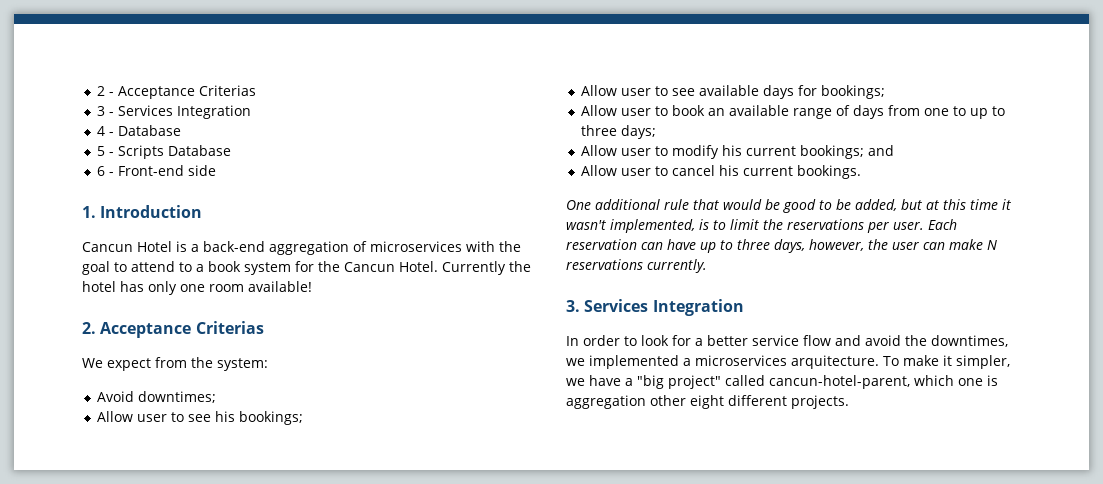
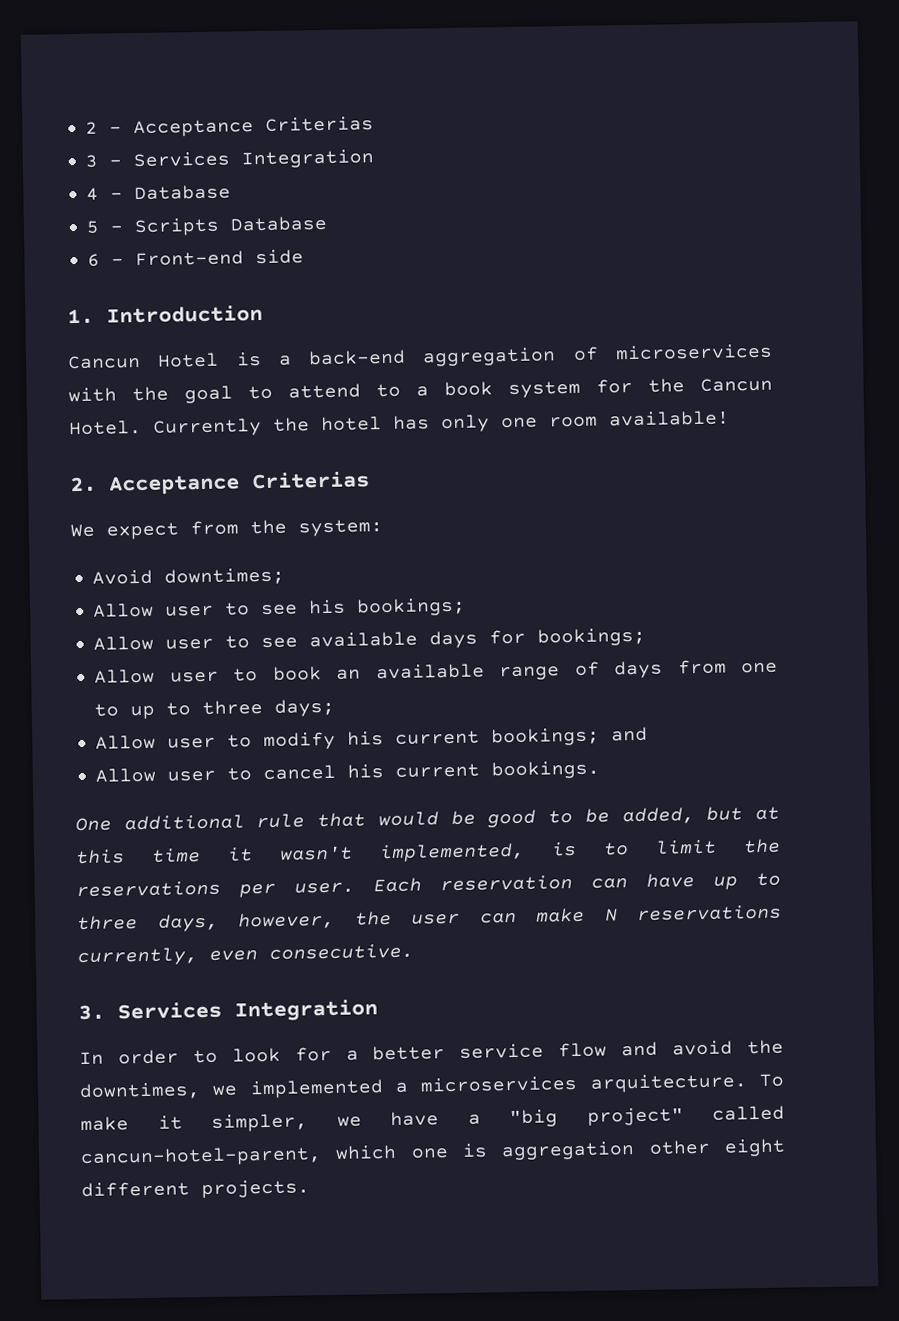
- Each reservation can have up to three days, however, the user can make N reservations currently.
+ Each reservation can have up to three days, however, the user can make N reservations currently, even consecutive.

